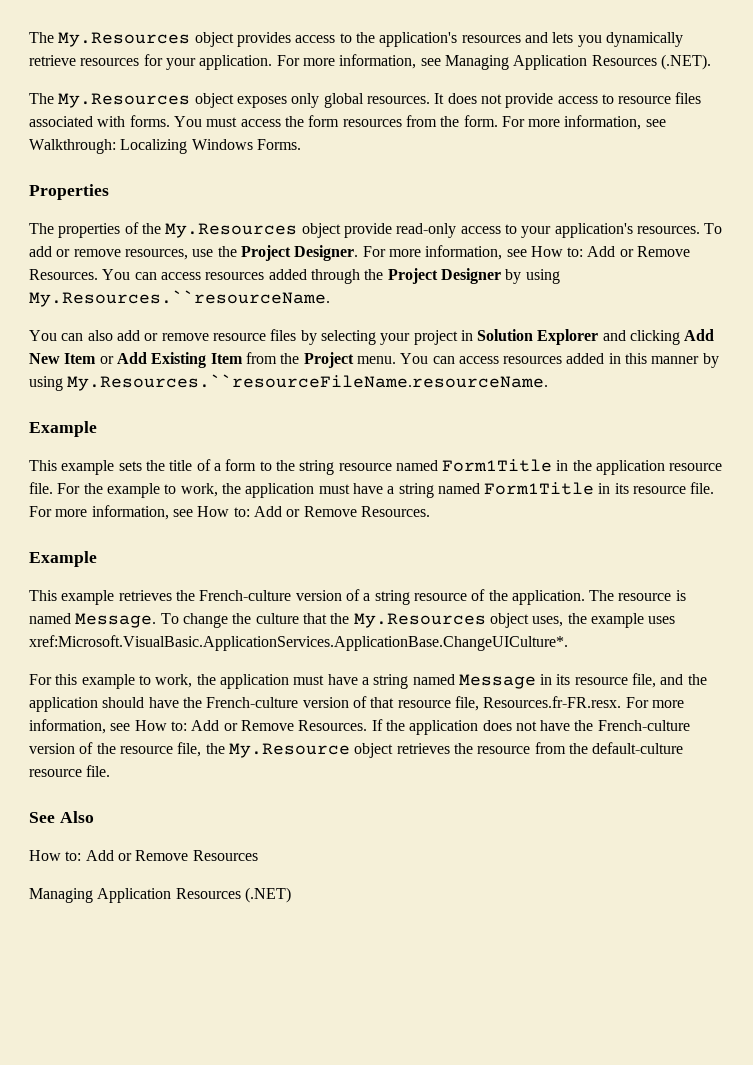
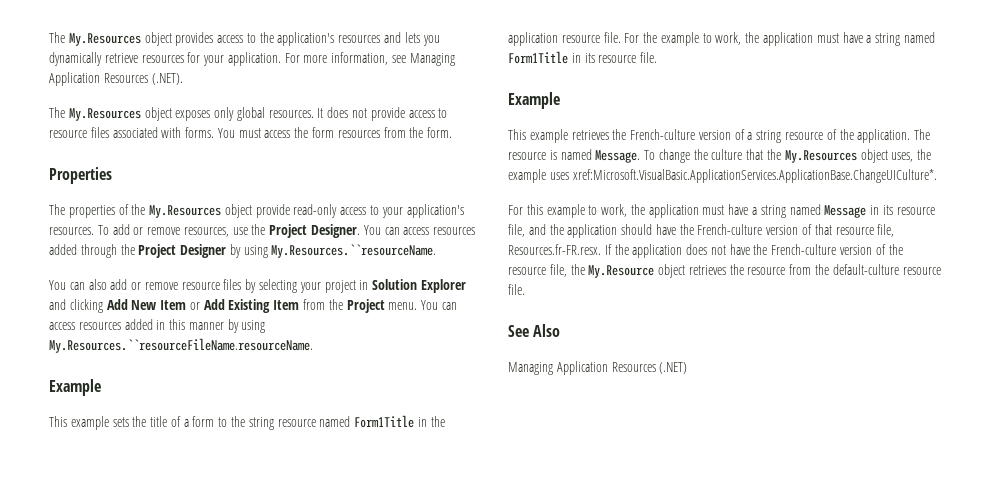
- For more information, see Walkthrough: Localizing Windows Forms.
- To add or remove resources, use the Project Designer. For more information, see How to: Add or Remove Resources.
+ To add or remove resources, use the Project Designer.
- For the example to work, the application must have a string named Form1Title in its resource file. For more information, see How to: Add or Remove Resources.
+ For the example to work, the application must have a string named Form1Title in its resource file.
- For this example to work, the application must have a string named Message in its resource file, and the application should have the French-culture version of that resource file, Resources.fr-FR.resx. For more information, see How to: Add or Remove Resources. If the application does not have the French-culture version of the resource file, the My.Resource object retrieves the resource from the default-culture resource file.
+ For this example to work, the application must have a string named Message in its resource file, and the application should have the French-culture version of that resource file, Resources.fr-FR.resx. If the application does not have the French-culture version of the resource file, the My.Resource object retrieves the resource from the default-culture resource file.
- How to: Add or Remove Resources

